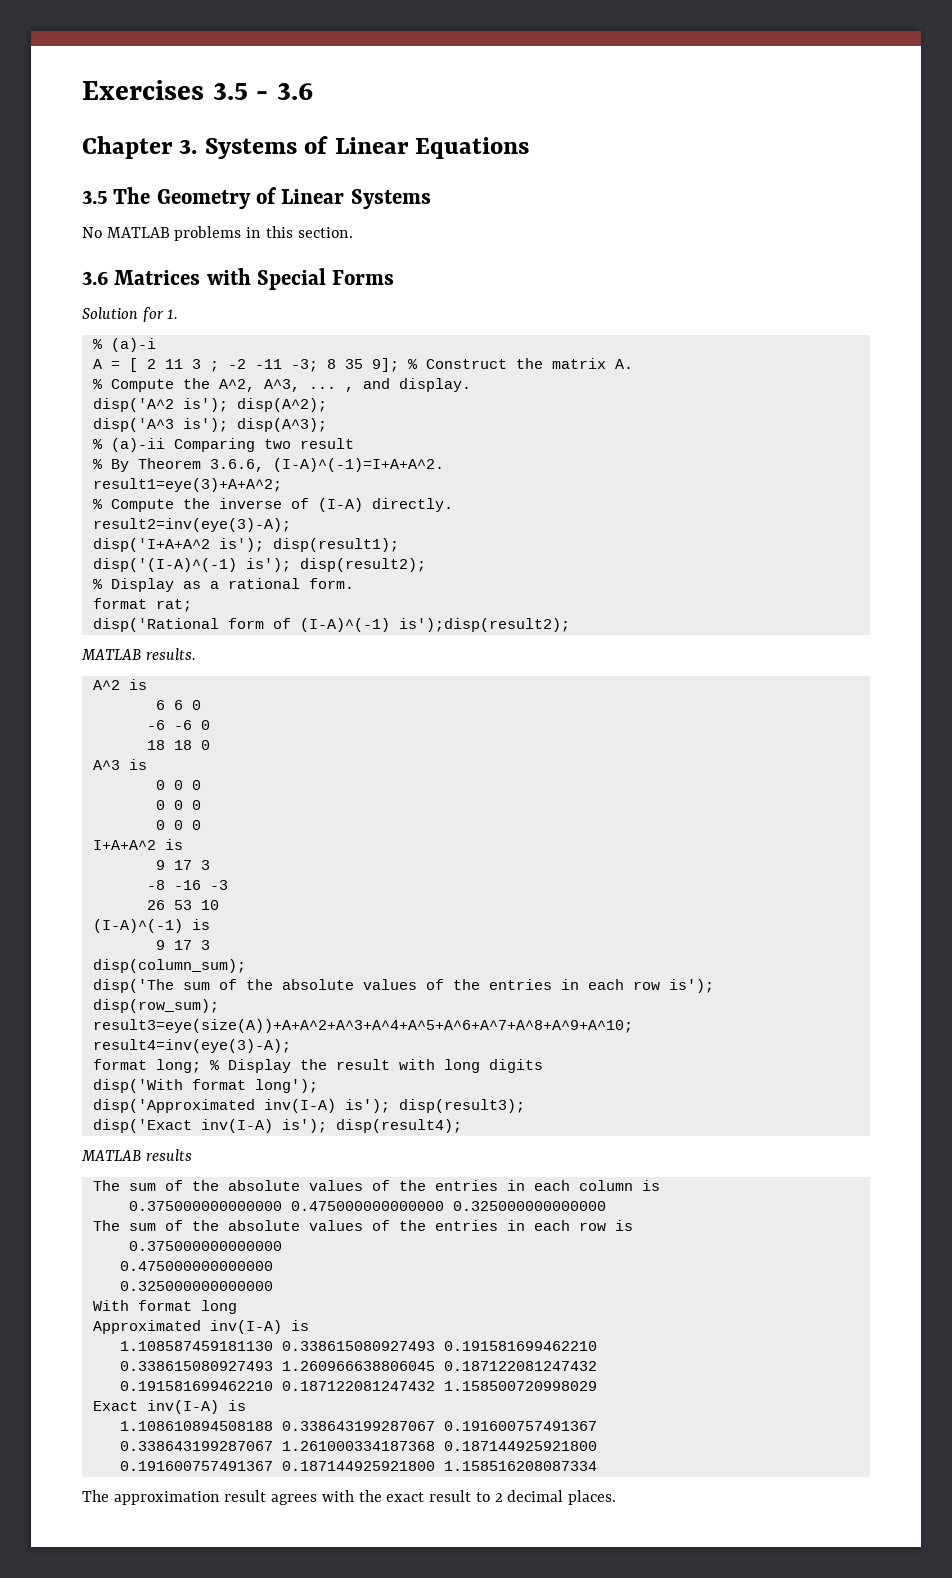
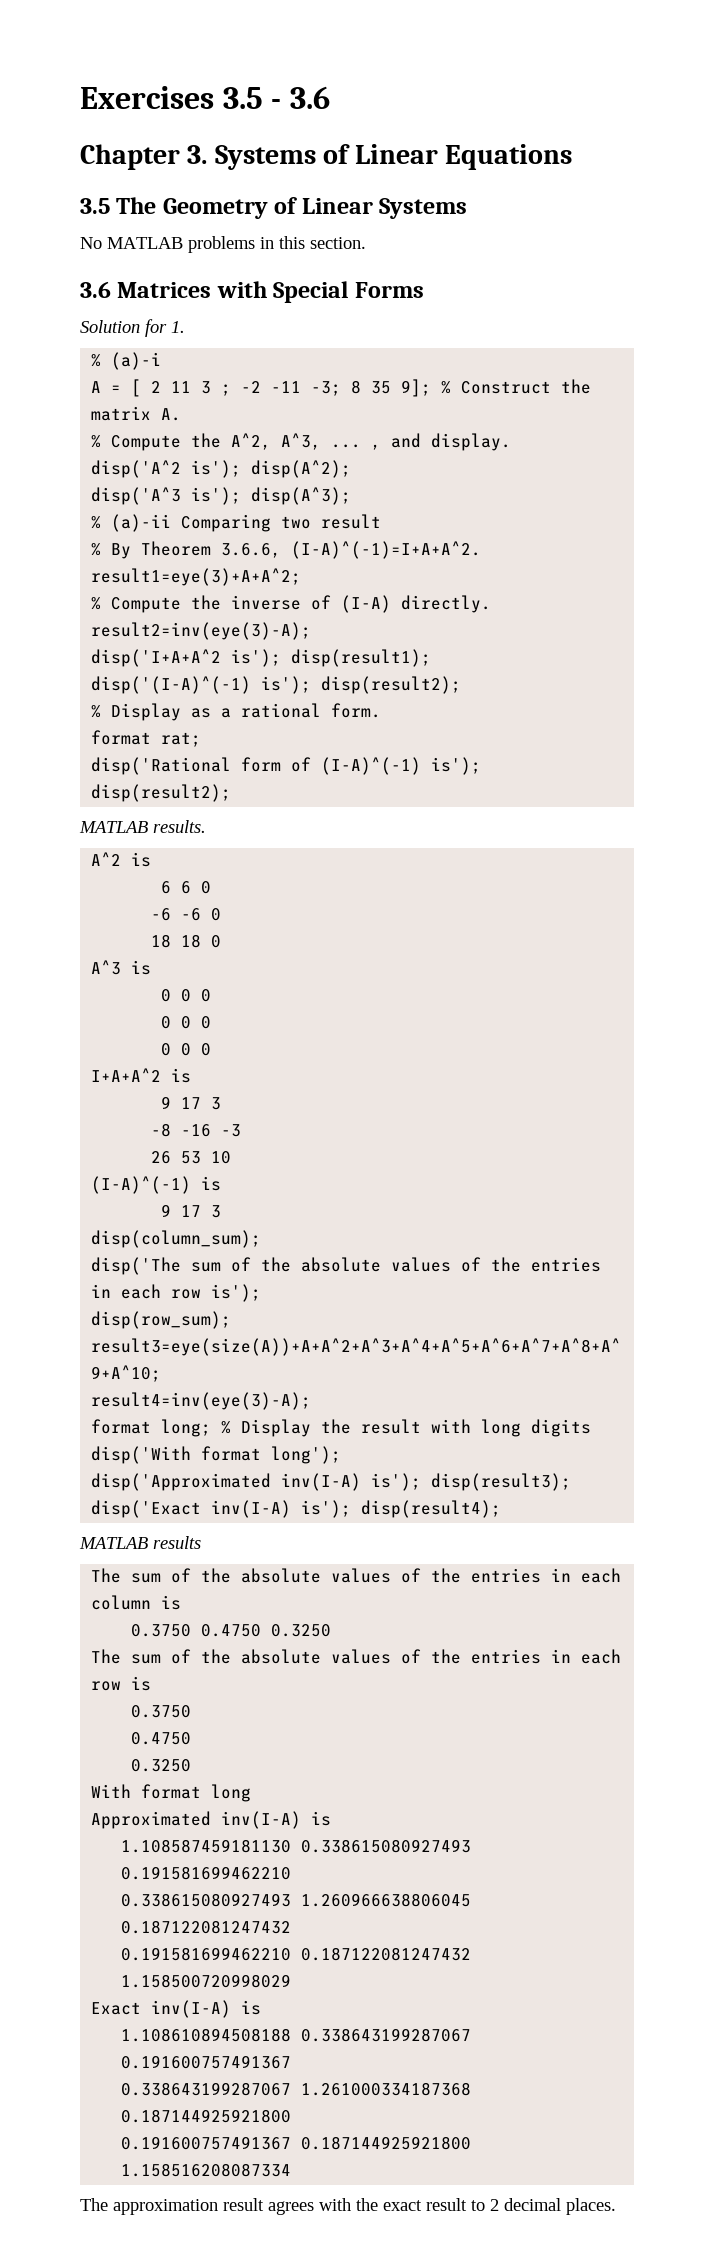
- disp('Rational form of (I-A)^(-1) is');disp(result2);
+ disp('Rational form of (I-A)^(-1) is'); disp(result2);
- 0.375000000000000 0.475000000000000 0.325000000000000
+ 0.3750 0.4750 0.3250
  The sum of the absolute values of the entries in each row is
- 0.375000000000000
- 0.475000000000000
- 0.325000000000000
+ 0.3750
+ 0.4750
+ 0.3250

